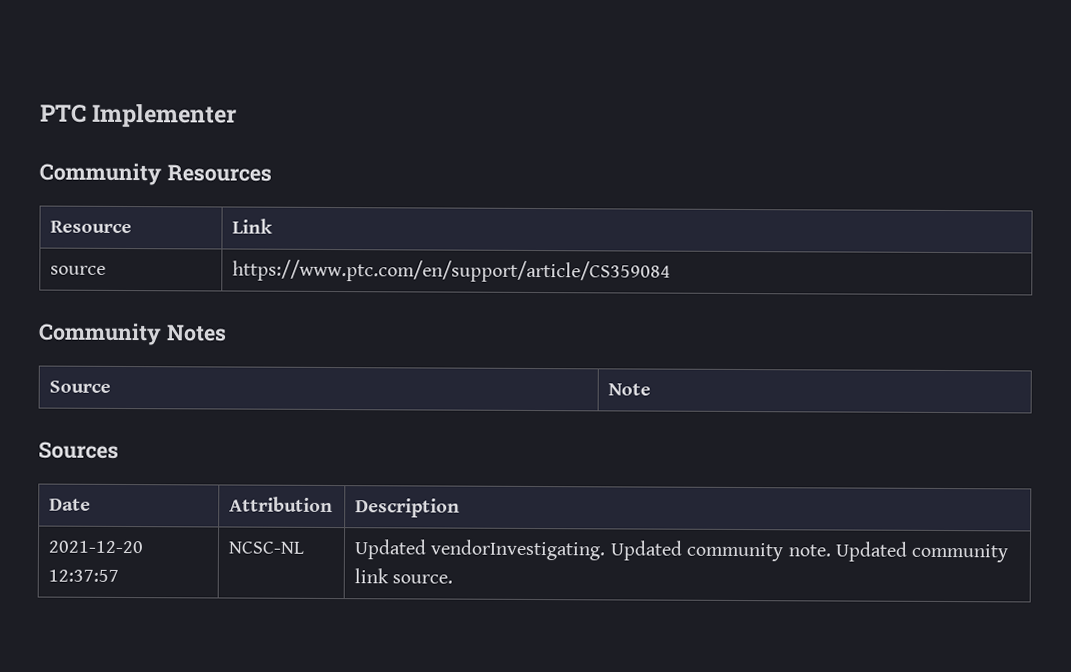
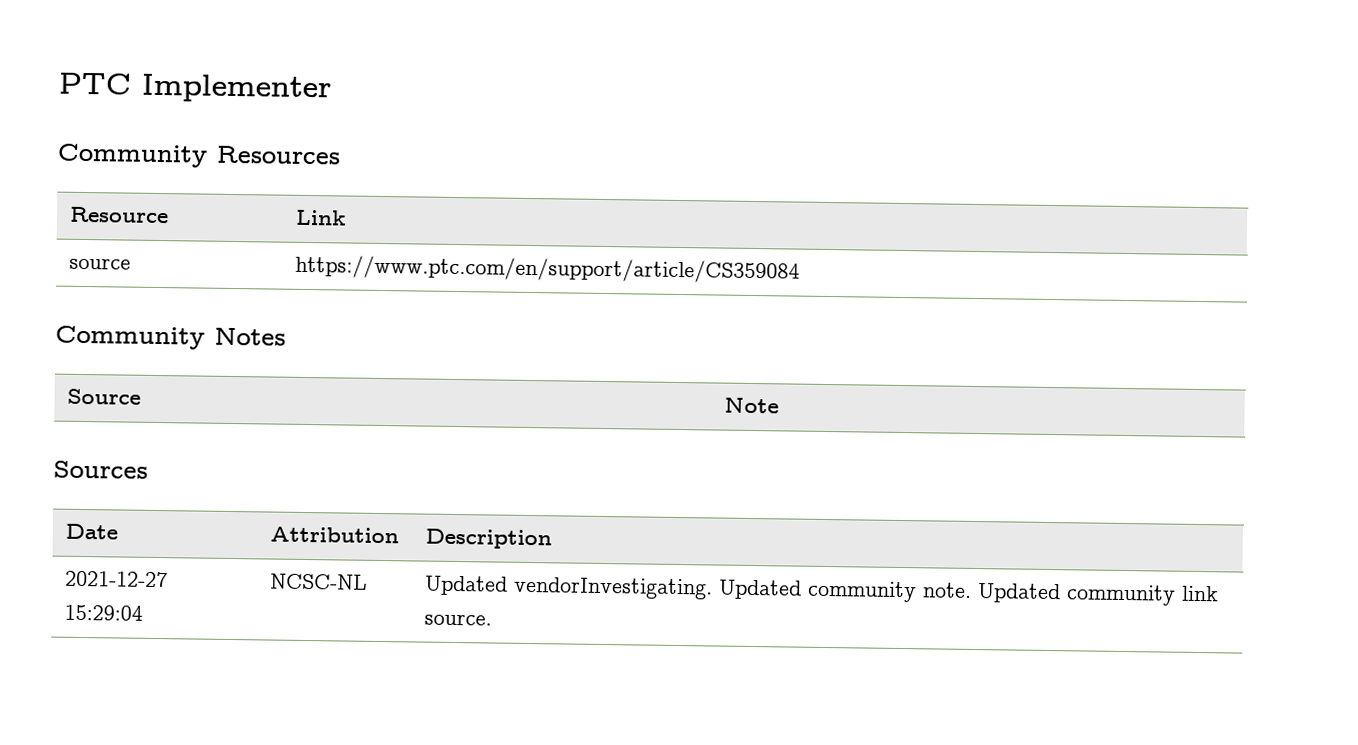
- 2021-12-20 12:37:57 | NCSC-NL | Updated vendorInvestigating. Updated community note. Updated community link source.
+ 2021-12-27 15:29:04 | NCSC-NL | Updated vendorInvestigating. Updated community note. Updated community link source.

